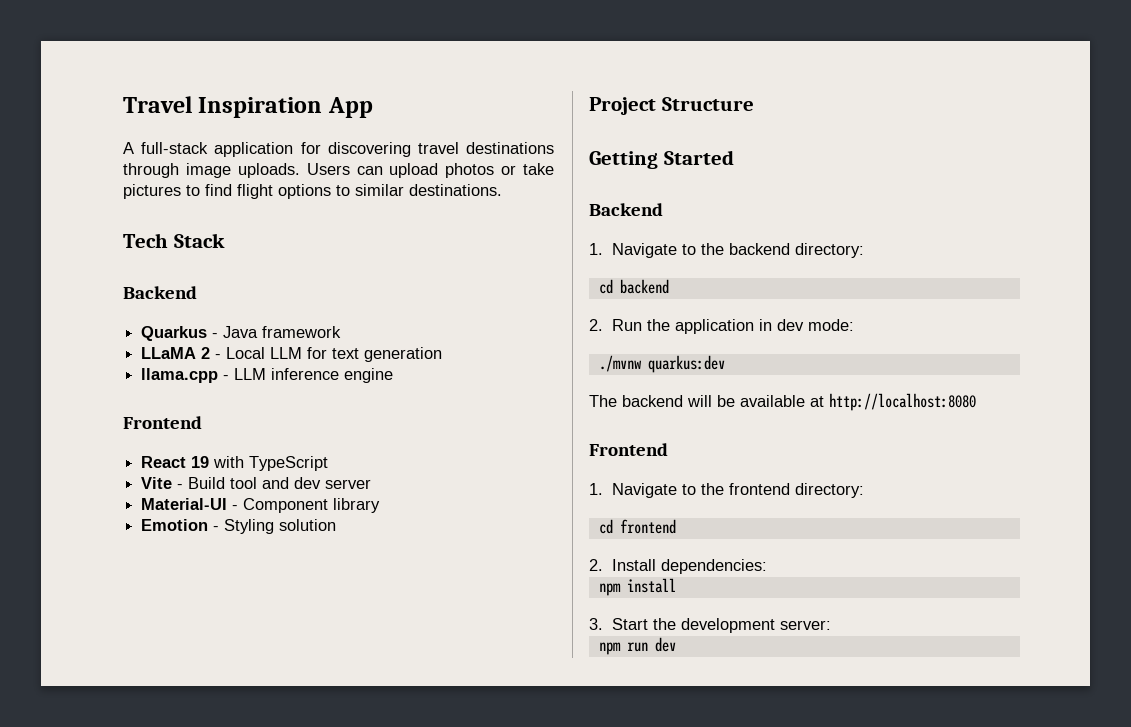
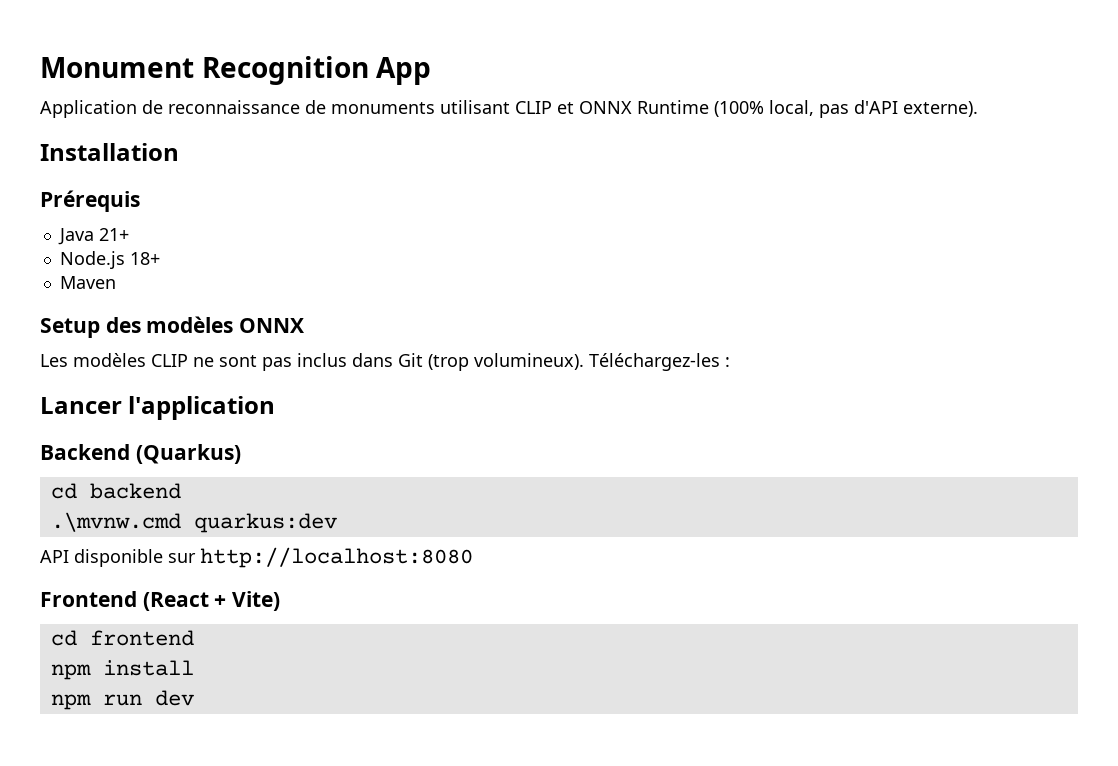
- Travel Inspiration App
+ Monument Recognition App
- A full-stack application for discovering travel destinations through image uploads. Users can upload photos or take pictures to find flight options to similar destinations.
- Tech Stack
- Backend
- Quarkus - Java framework
- LLaMA 2 - Local LLM for text generation
- llama.cpp - LLM inference engine
- Frontend
- React 19 with TypeScript
- Vite - Build tool and dev server
- Material-UI - Component library
- Emotion - Styling solution
- Project Structure
- Getting Started
- Backend
- 1. Navigate to the backend directory:
+ Application de reconnaissance de monuments utilisant CLIP et ONNX Runtime (100% local, pas d'API externe).
+ Installation
+ Prérequis
+ Java 21+
+ Node.js 18+
+ Maven
+ Setup des modèles ONNX
+ Les modèles CLIP ne sont pas inclus dans Git (trop volumineux). Téléchargez-les :
+ Lancer l'application
+ Backend (Quarkus)
  cd backend
- 2. Run the application in dev mode:
- ./mvnw quarkus:dev
- The backend will be available at http://localhost:8080
- Frontend
- 1. Navigate to the frontend directory:
+ .\mvnw.cmd quarkus:dev
+ API disponible sur http://localhost:8080
+ Frontend (React + Vite)
- 2. Install dependencies:
- 3. Start the development server:

